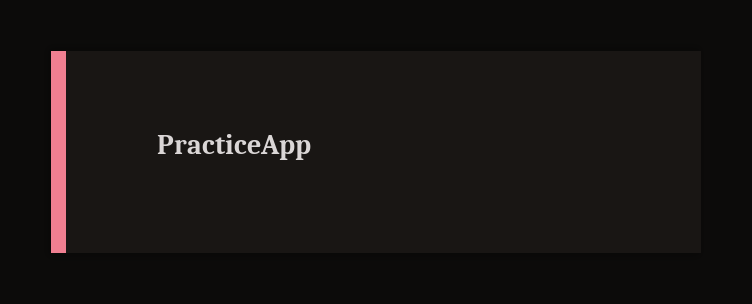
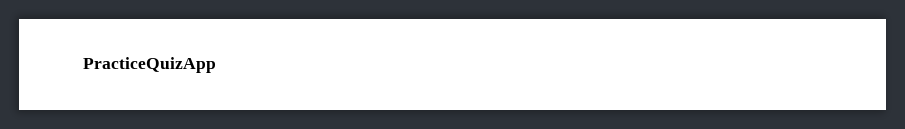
- PracticeApp
+ PracticeQuizApp

